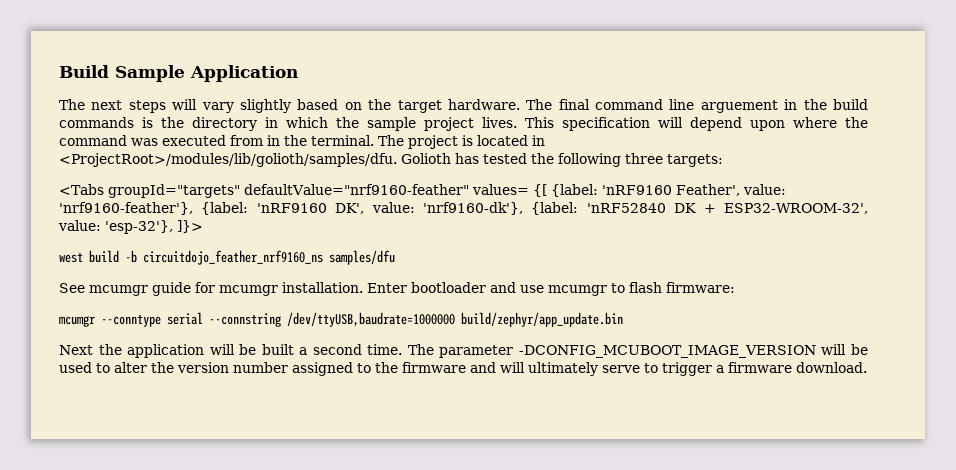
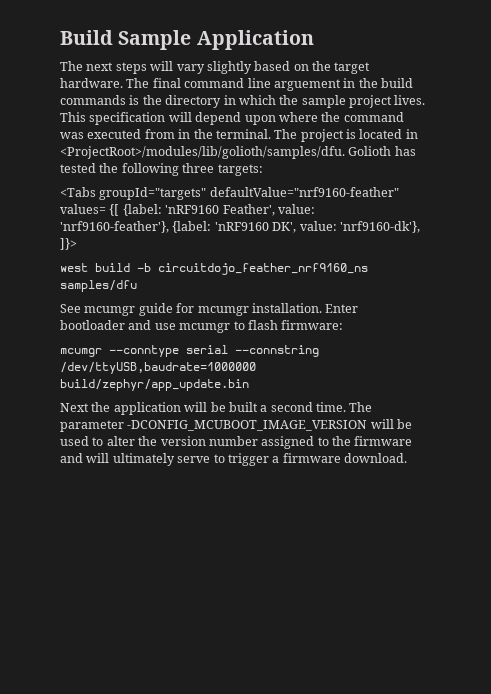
- <Tabs groupId="targets" defaultValue="nrf9160-feather" values= {[ {label: 'nRF9160 Feather', value: 'nrf9160-feather'}, {label: 'nRF9160 DK', value: 'nrf9160-dk'}, {label: 'nRF52840 DK + ESP32-WROOM-32', value: 'esp-32'}, ]}>
+ <Tabs groupId="targets" defaultValue="nrf9160-feather" values= {[ {label: 'nRF9160 Feather', value: 'nrf9160-feather'}, {label: 'nRF9160 DK', value: 'nrf9160-dk'}, ]}>

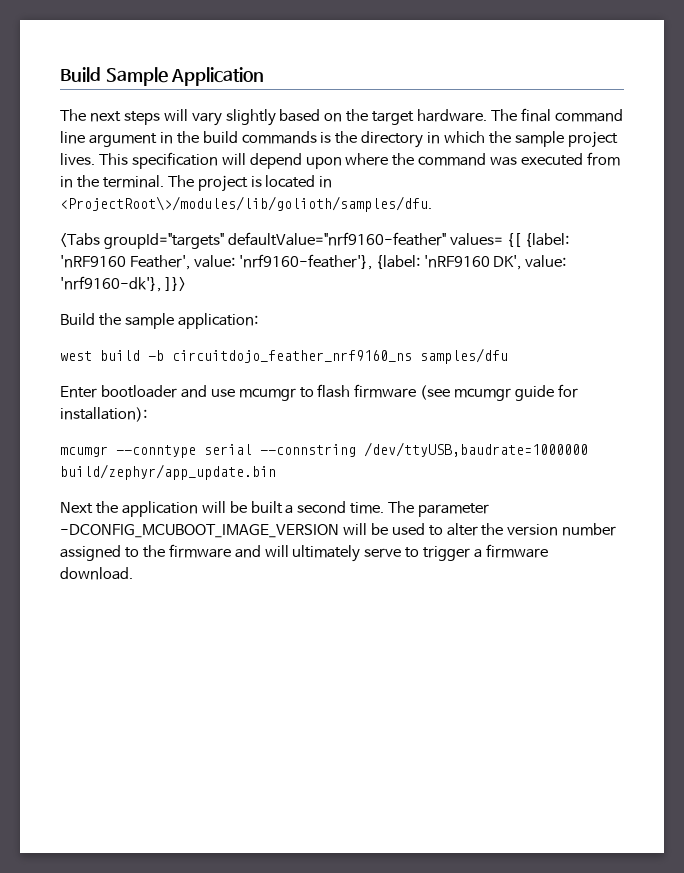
- The final command line arguement in the build commands is the directory in which the sample project lives.
+ The final command line argument in the build commands is the directory in which the sample project lives.
- The project is located in <ProjectRoot>/modules/lib/golioth/samples/dfu. Golioth has tested the following three targets:
+ The project is located in <ProjectRoot\>/modules/lib/golioth/samples/dfu.
+ Build the sample application:
- See mcumgr guide for mcumgr installation. Enter bootloader and use mcumgr to flash firmware:
+ Enter bootloader and use mcumgr to flash firmware (see mcumgr guide for installation):

